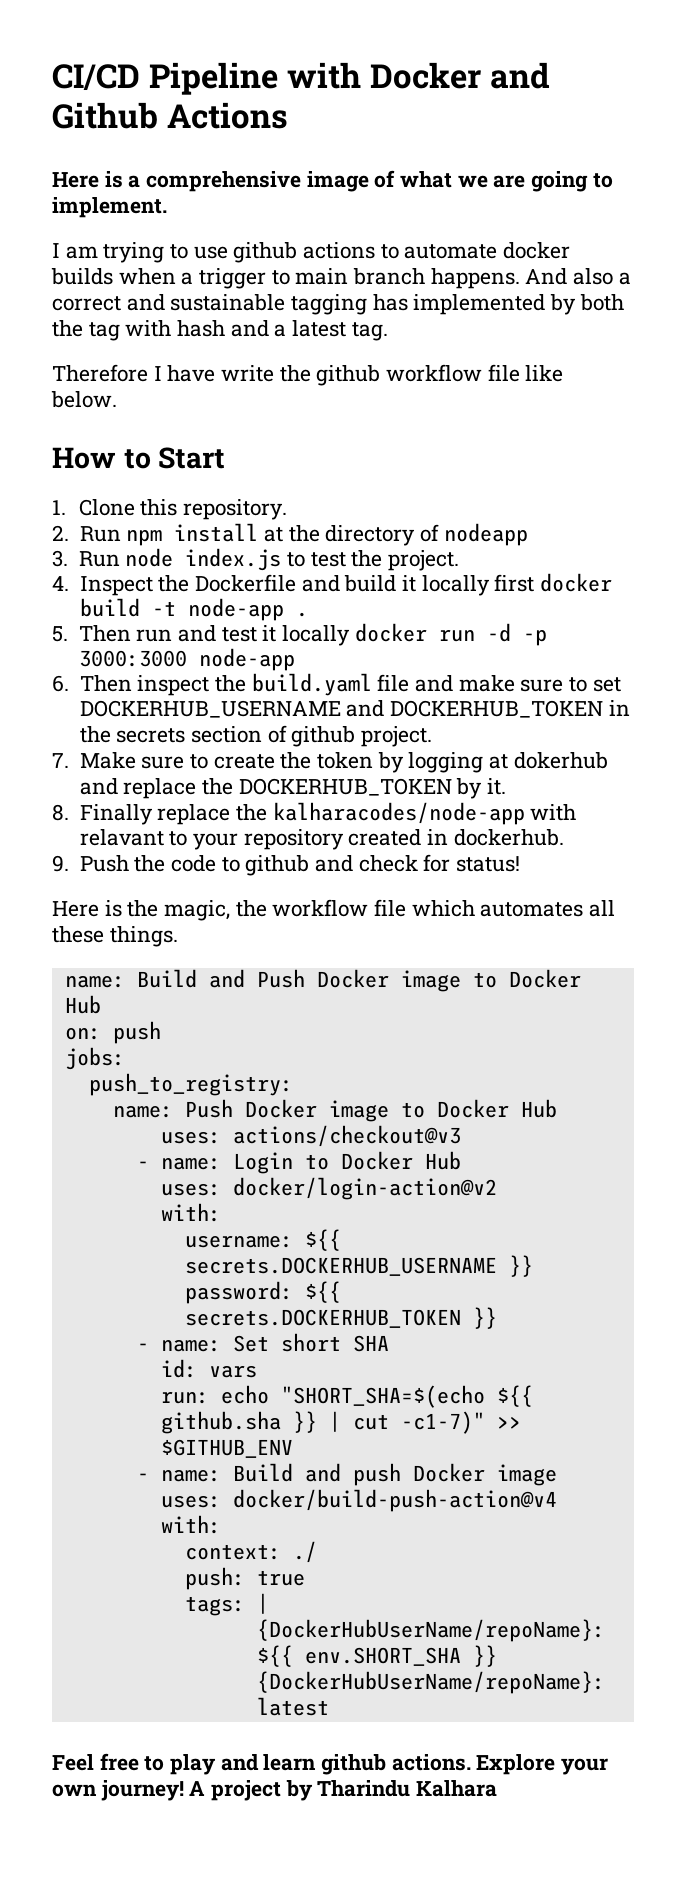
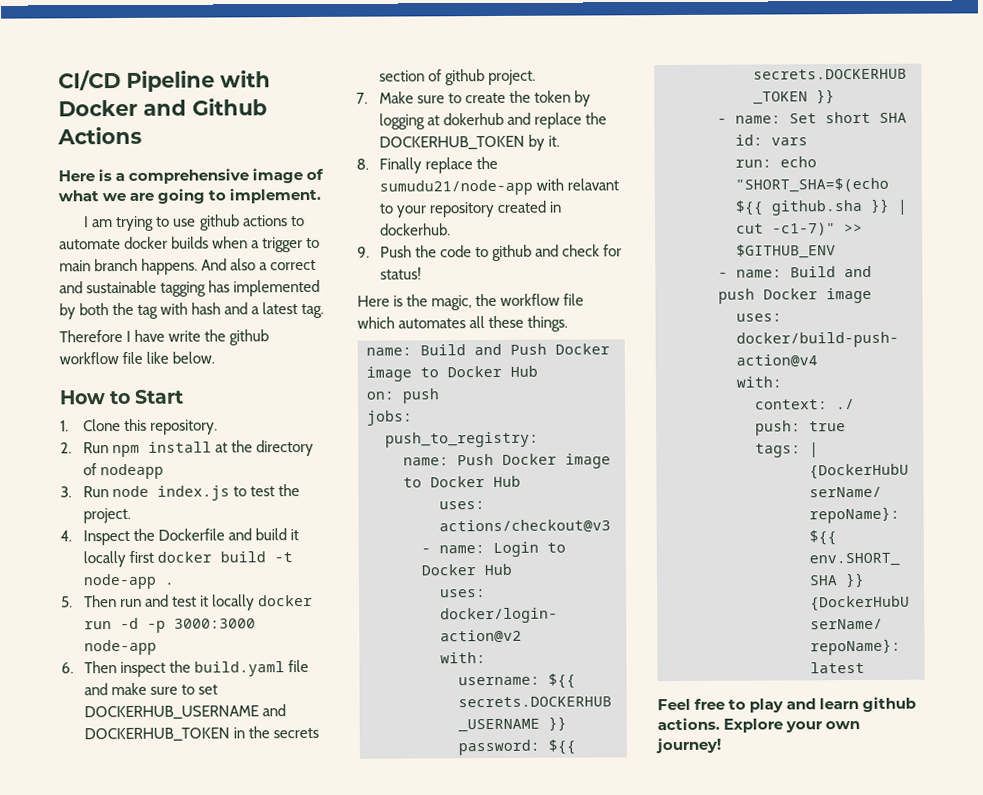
- 8. Finally replace the kalharacodes/node-app with relavant to your repository created in dockerhub.
+ 8. Finally replace the sumudu21/node-app with relavant to your repository created in dockerhub.
- A project by Tharindu Kalhara

